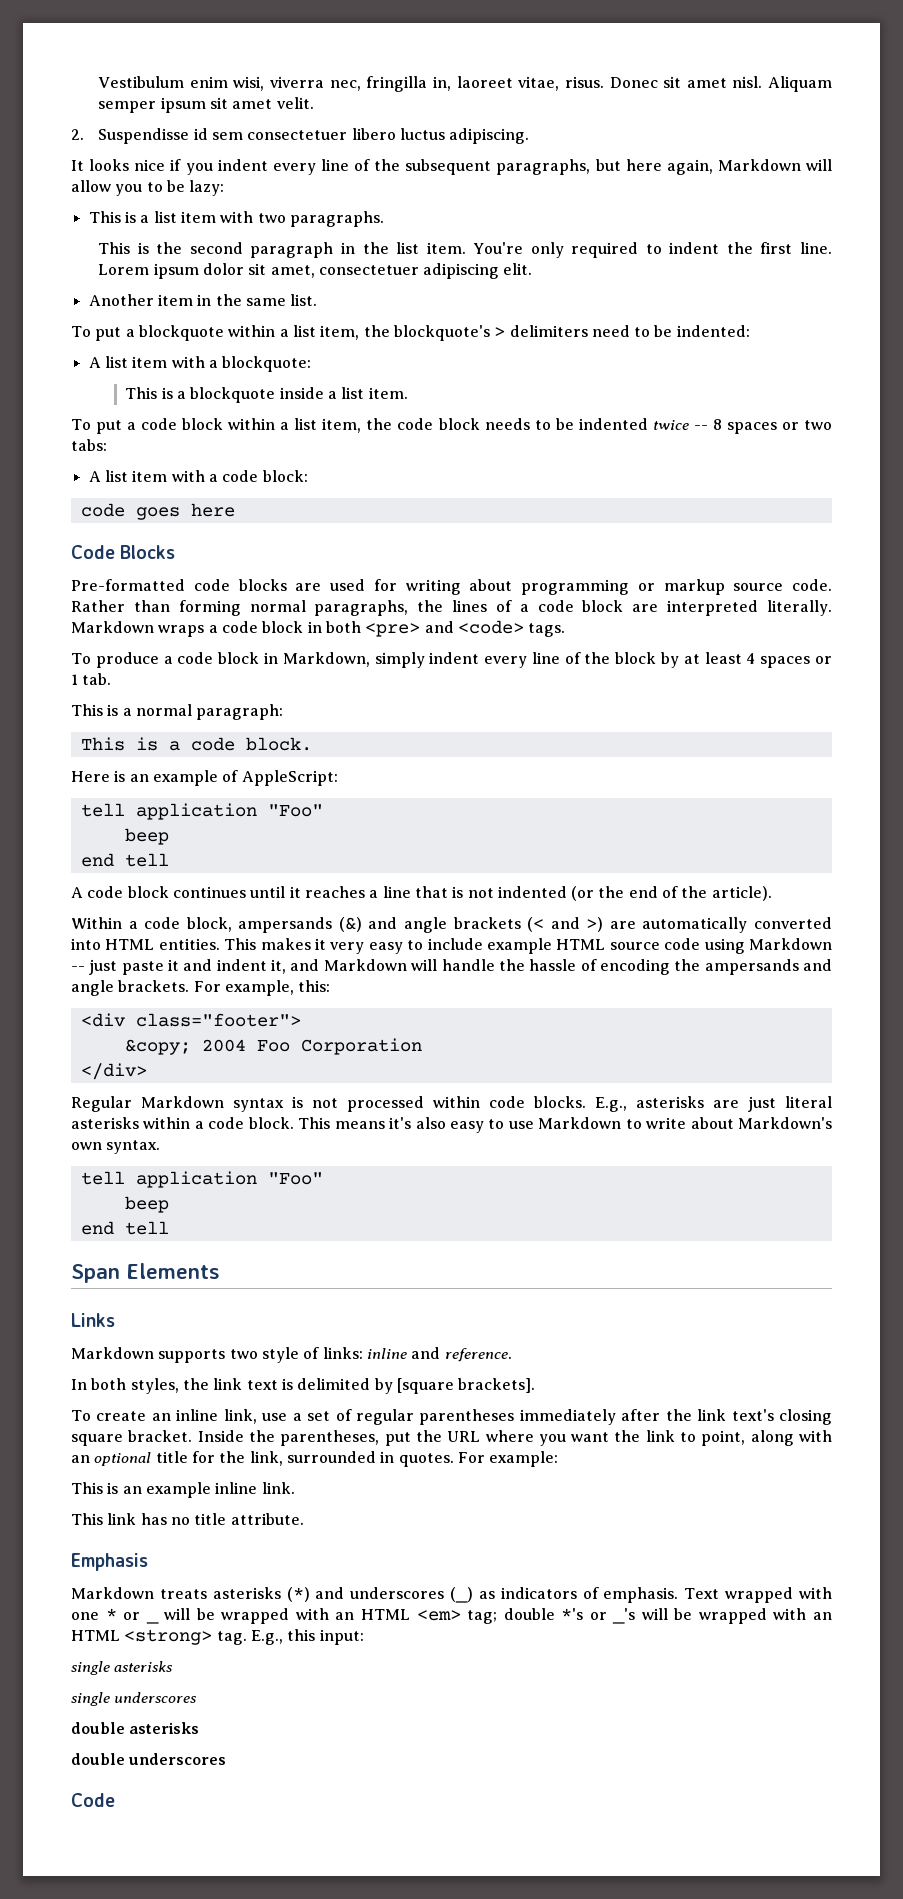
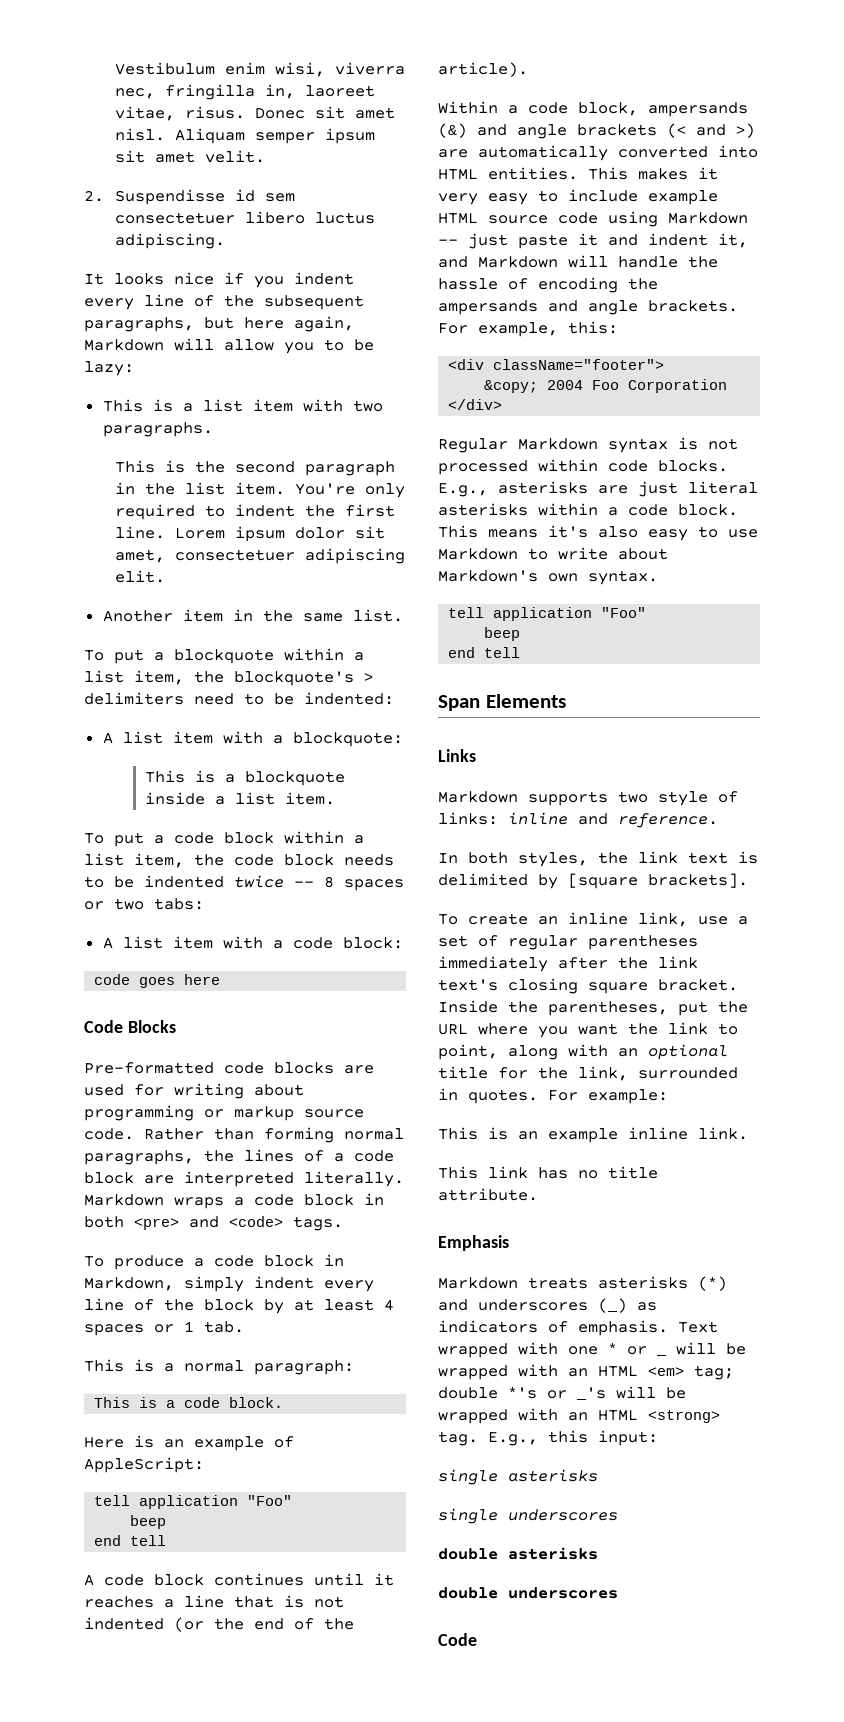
- <div class="footer">
+ <div className="footer">

